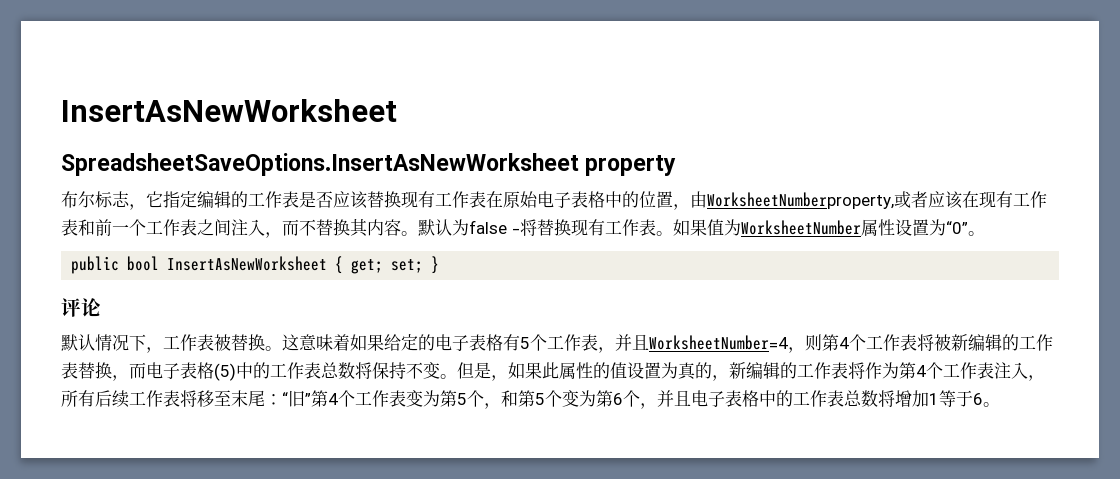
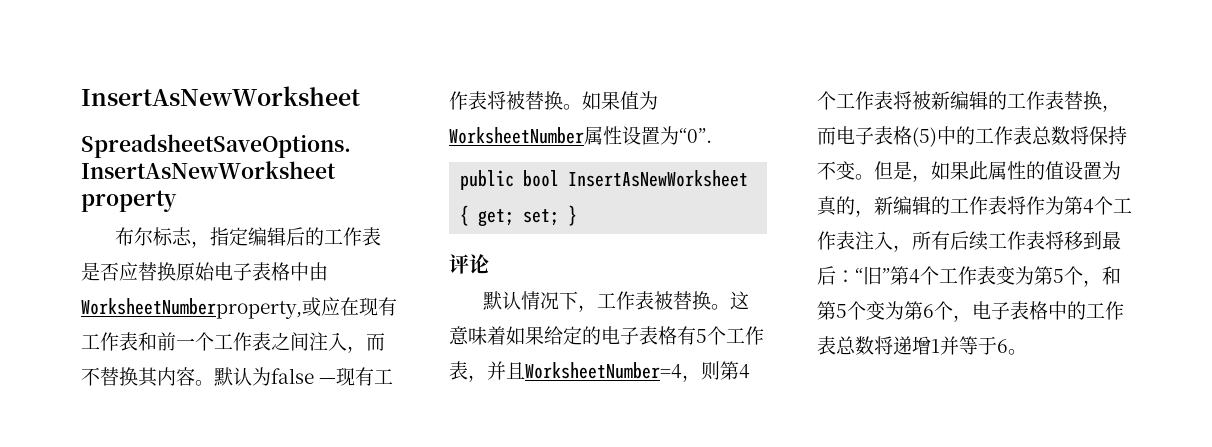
- 布尔标志，它指定编辑的工作表是否应该替换现有工作表在原始电子表格中的位置，由WorksheetNumberproperty,或者应该在现有工作表和前一个工作表之间注入，而不替换其内容。
+ 布尔标志，指定编辑后的工作表是否应替换原始电子表格中由WorksheetNumberproperty,或应在现有工作表和前一个工作表之间注入，而不替换其内容。
- 默认为false -将替换现有工作表。
+ 默认为false —现有工作表将被替换。
- 如果值为WorksheetNumber属性设置为“0”。
+ 如果值为WorksheetNumber属性设置为“0”.
- 但是，如果此属性的值设置为真的，新编辑的工作表将作为第4个工作表注入，所有后续工作表将移至末尾：“旧”第4个工作表变为第5个，和第5个变为第6个，并且电子表格中的工作表总数将增加1等于6。
+ 但是，如果此属性的值设置为真的，新编辑的工作表将作为第4个工作表注入，所有后续工作表将移到最后：“旧”第4个工作表变为第5个，和第5个变为第6个，电子表格中的工作表总数将递增1并等于6。

